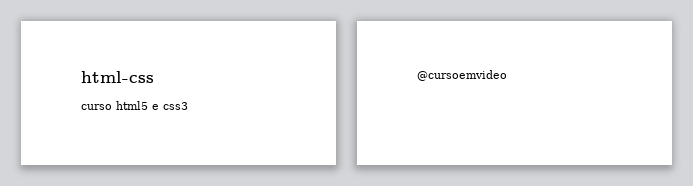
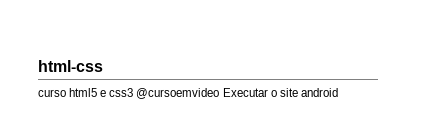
- curso html5 e css3 @cursoemvideo
+ curso html5 e css3 @cursoemvideo Executar o site android

